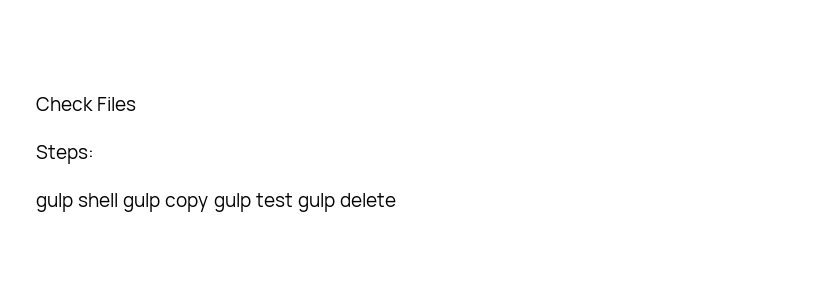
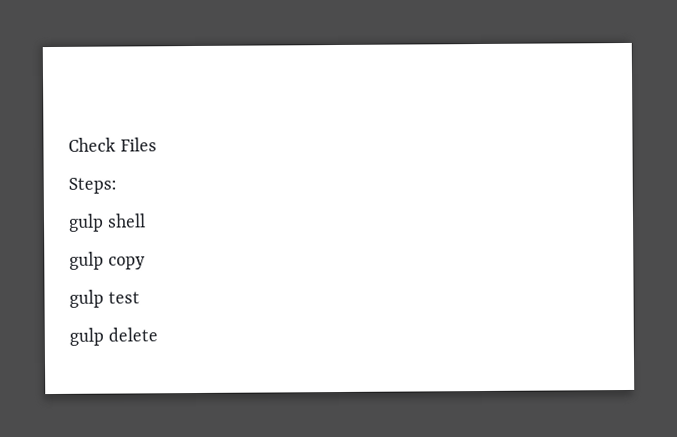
- gulp shell gulp copy gulp test gulp delete
+ gulp shell
+ gulp copy
+ gulp test
+ gulp delete

